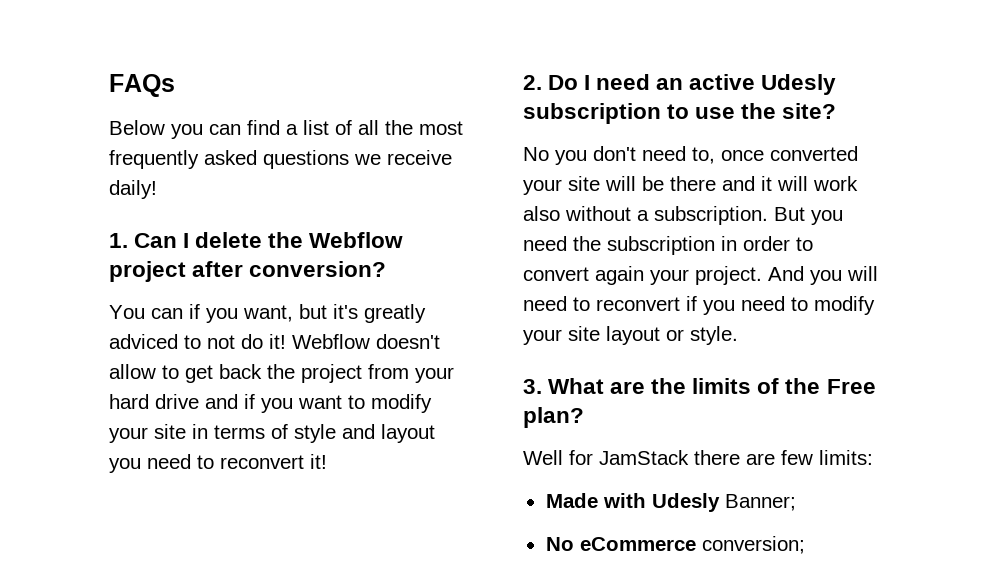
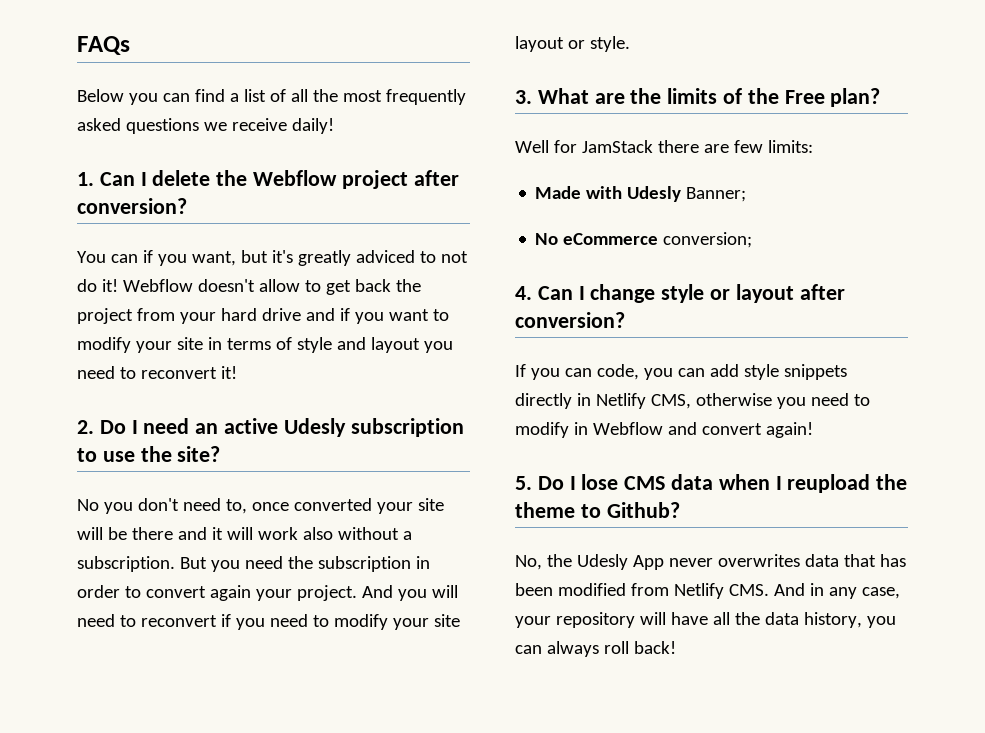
+ 4. Can I change style or layout after conversion?
+ If you can code, you can add style snippets directly in Netlify CMS, otherwise you need to modify in Webflow and convert again!
+ 5. Do I lose CMS data when I reupload the theme to Github?
+ No, the Udesly App never overwrites data that has been modified from Netlify CMS. And in any case, your repository will have all the data history, you can always roll back!

